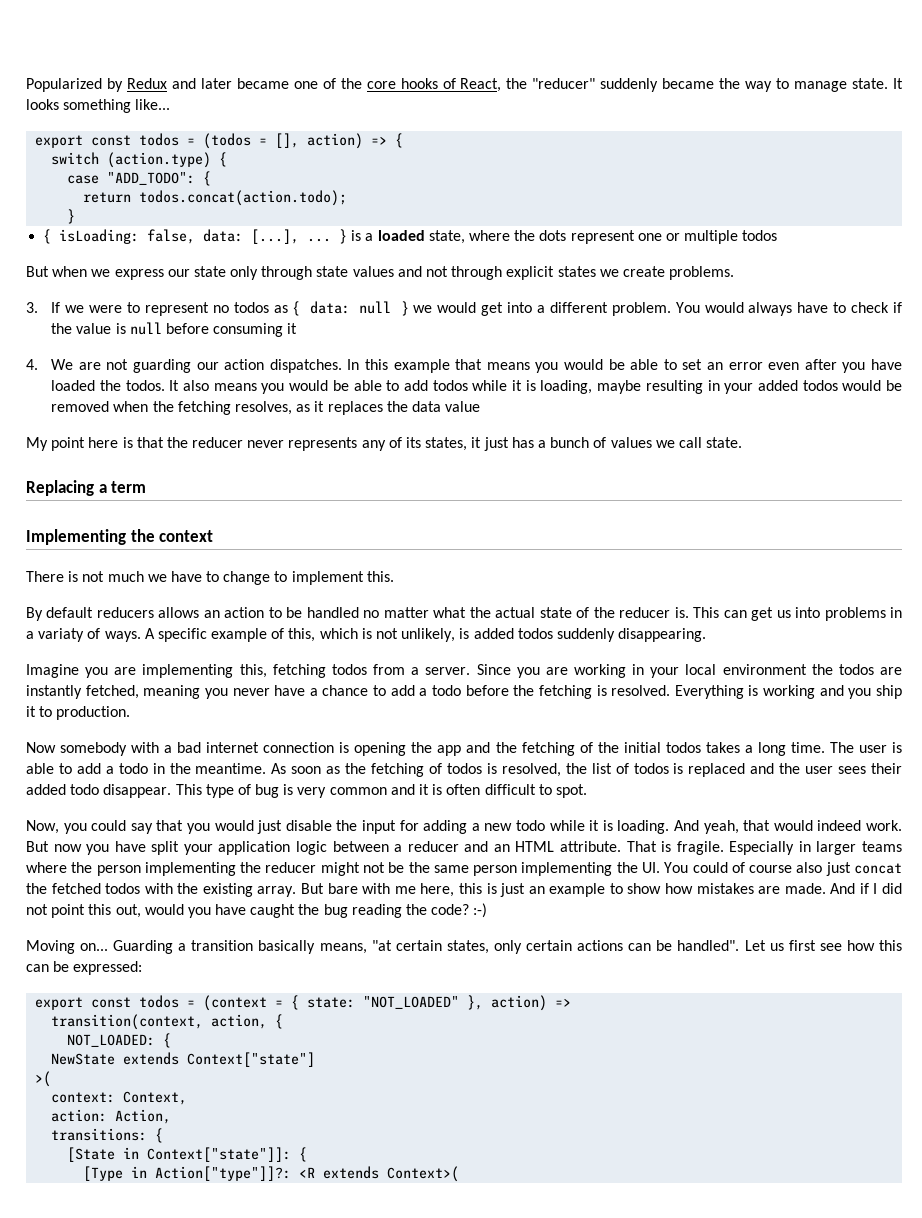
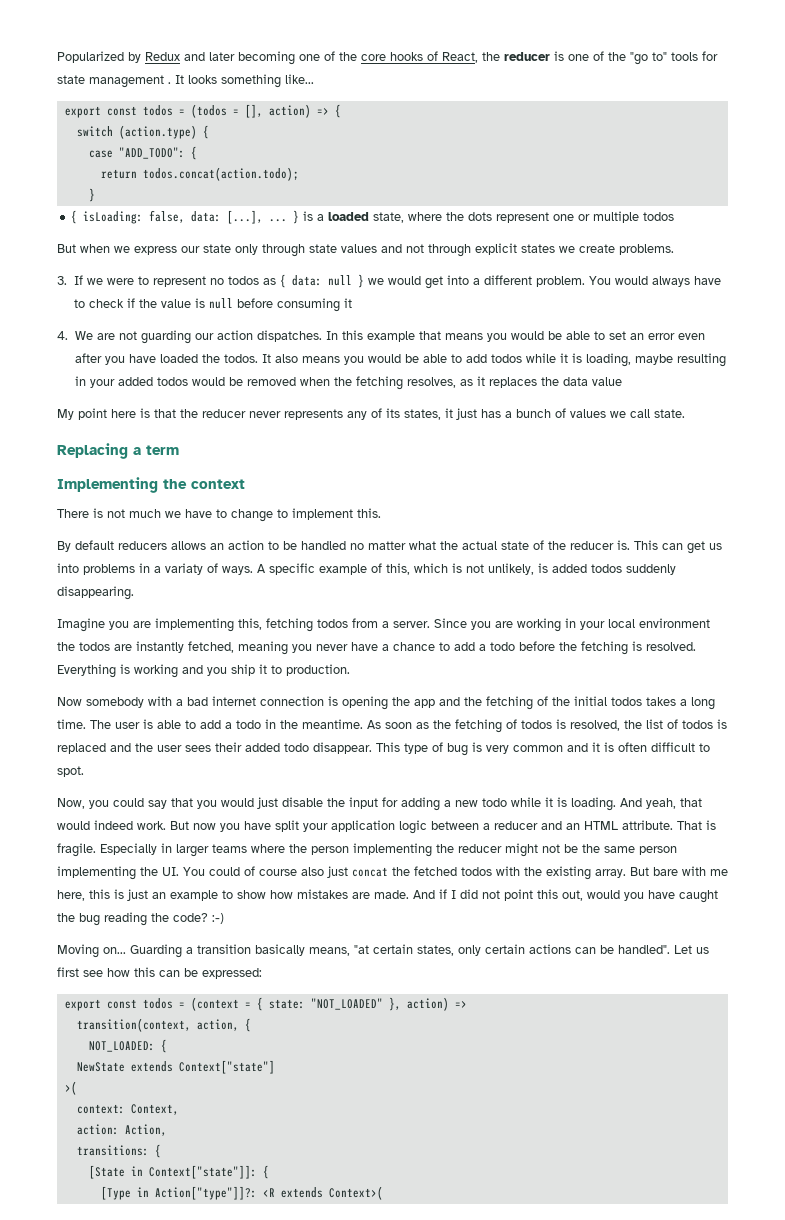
- Popularized by Redux and later became one of the core hooks of React, the "reducer" suddenly became the way to manage state.
+ Popularized by Redux and later becoming one of the core hooks of React, the reducer is one of the "go to" tools for state management .

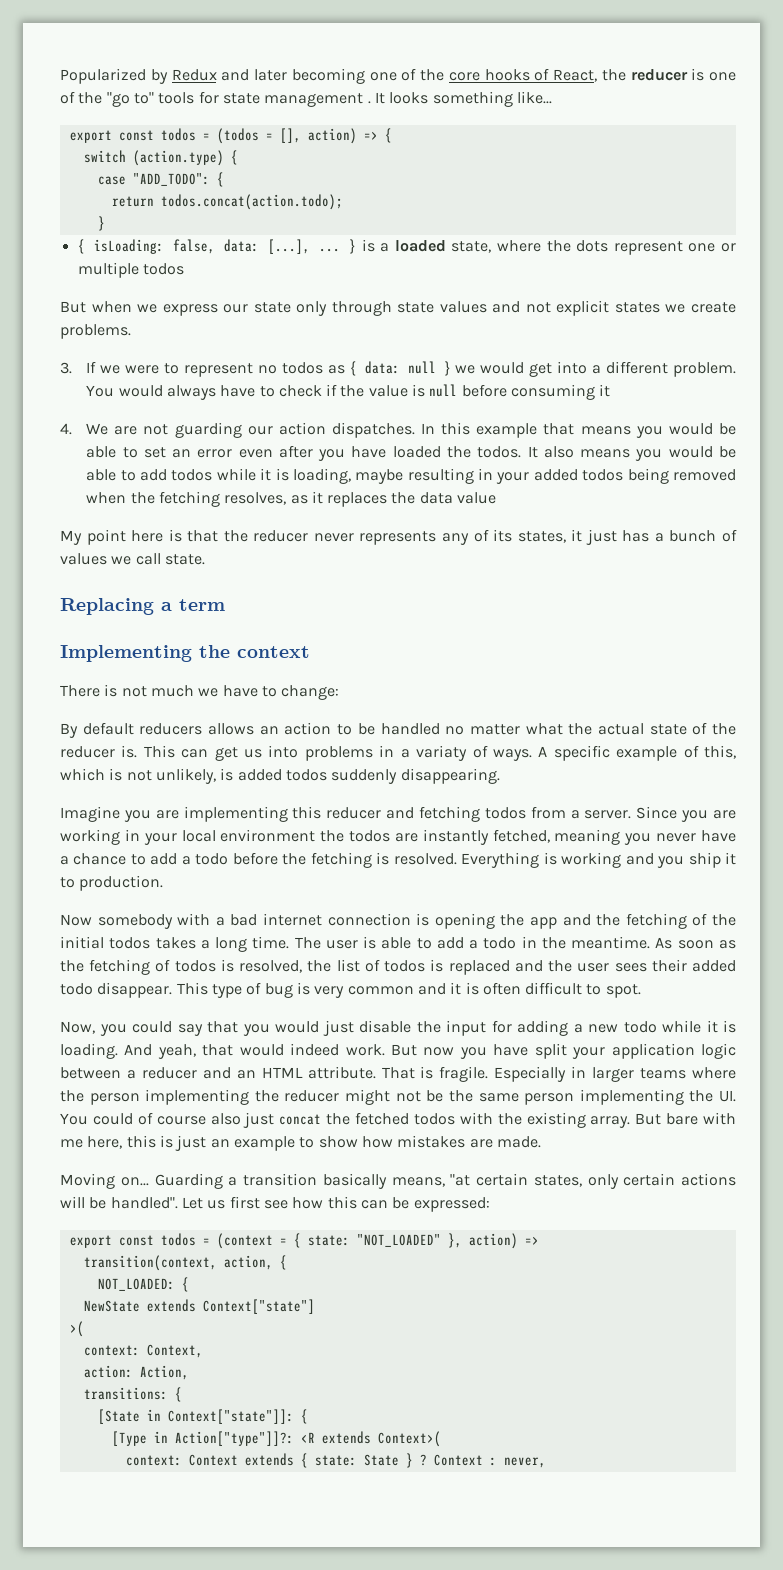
- But when we express our state only through state values and not through explicit states we create problems.
+ But when we express our state only through state values and not explicit states we create problems.
- It also means you would be able to add todos while it is loading, maybe resulting in your added todos would be removed when the fetching resolves, as it replaces the data value
+ It also means you would be able to add todos while it is loading, maybe resulting in your added todos being removed when the fetching resolves, as it replaces the data value
- There is not much we have to change to implement this.
+ There is not much we have to change:
- Imagine you are implementing this, fetching todos from a server.
+ Imagine you are implementing this reducer and fetching todos from a server.
- And if I did not point this out, would you have caught the bug reading the code? :-)
- Guarding a transition basically means, "at certain states, only certain actions can be handled".
+ Guarding a transition basically means, "at certain states, only certain actions will be handled".
+ context: Context extends { state: State } ? Context : never,

